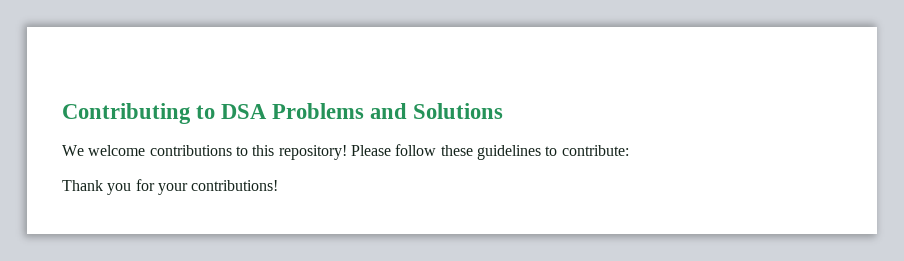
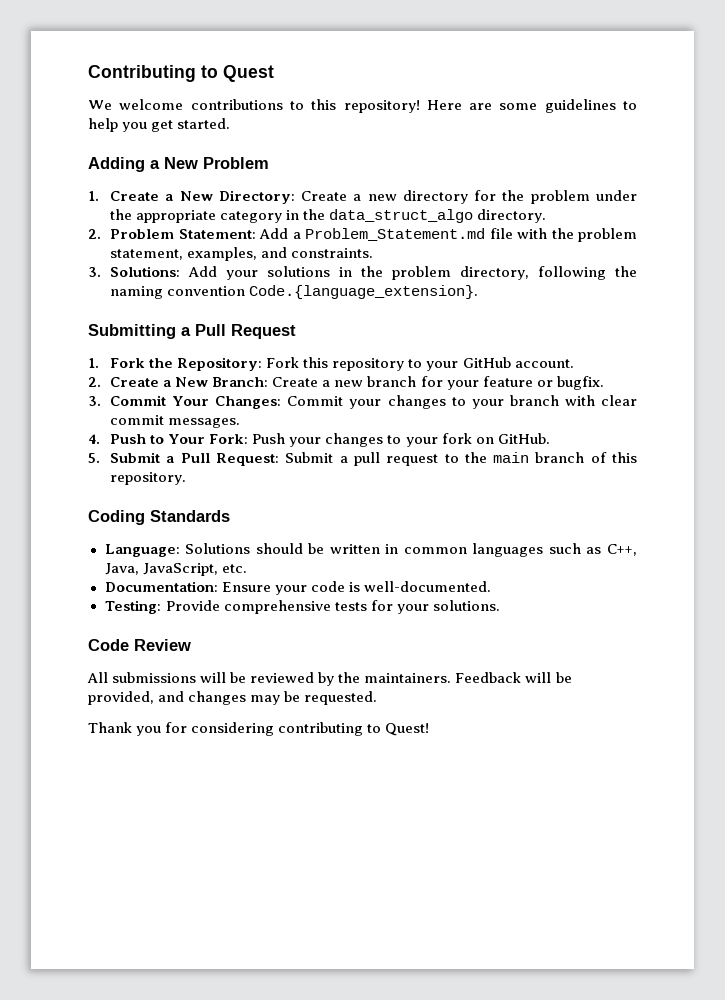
- Contributing to DSA Problems and Solutions
+ Contributing to Quest
- Please follow these guidelines to contribute:
+ Here are some guidelines to help you get started.
+ Adding a New Problem
+ 1. Create a New Directory: Create a new directory for the problem under the appropriate category in the data_struct_algo directory.
+ 2. Problem Statement: Add a Problem_Statement.md file with the problem statement, examples, and constraints.
+ 3. Solutions: Add your solutions in the problem directory, following the naming convention Code.{language_extension}.
+ Submitting a Pull Request
+ 1. Fork the Repository: Fork this repository to your GitHub account.
+ 2. Create a New Branch: Create a new branch for your feature or bugfix.
+ 3. Commit Your Changes: Commit your changes to your branch with clear commit messages.
+ 4. Push to Your Fork: Push your changes to your fork on GitHub.
+ 5. Submit a Pull Request: Submit a pull request to the main branch of this repository.
+ Coding Standards
+ Language: Solutions should be written in common languages such as C++, Java, JavaScript, etc.
+ Documentation: Ensure your code is well-documented.
+ Testing: Provide comprehensive tests for your solutions.
+ Code Review
+ All submissions will be reviewed by the maintainers. Feedback will be provided, and changes may be requested.
- Thank you for your contributions!
+ Thank you for considering contributing to Quest!

